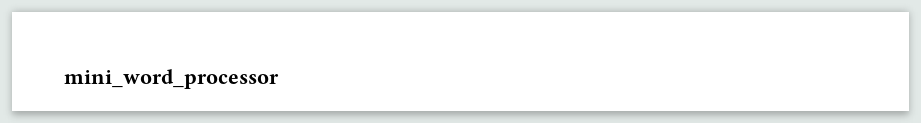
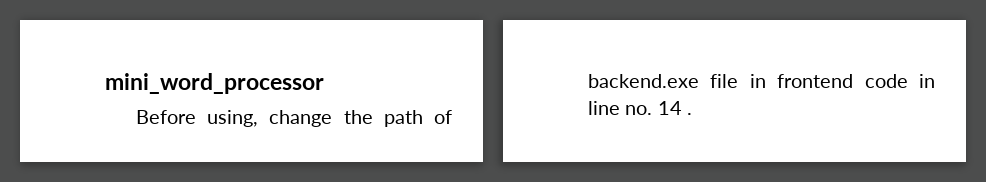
+ Before using, change the path of backend.exe file in frontend code in line no. 14 .

